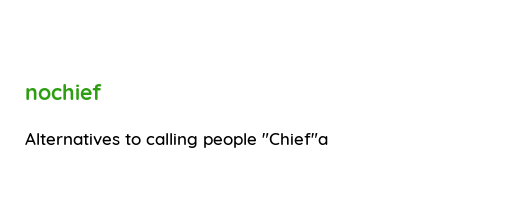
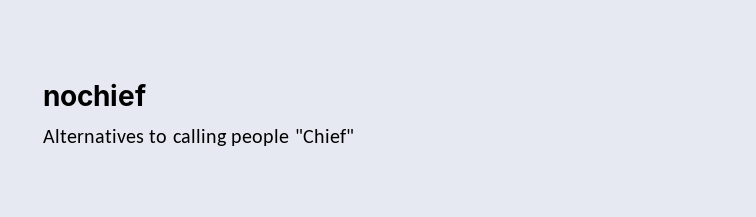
- Alternatives to calling people "Chief"a
+ Alternatives to calling people "Chief"

